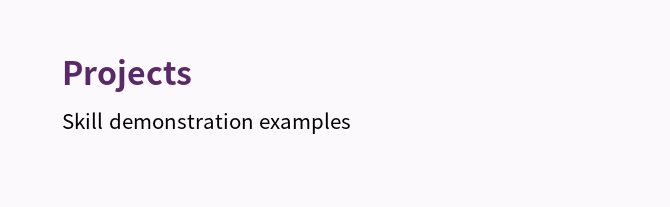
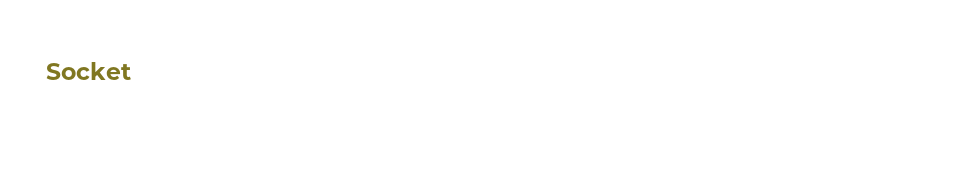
- Projects
- Skill demonstration examples
+ Socket

